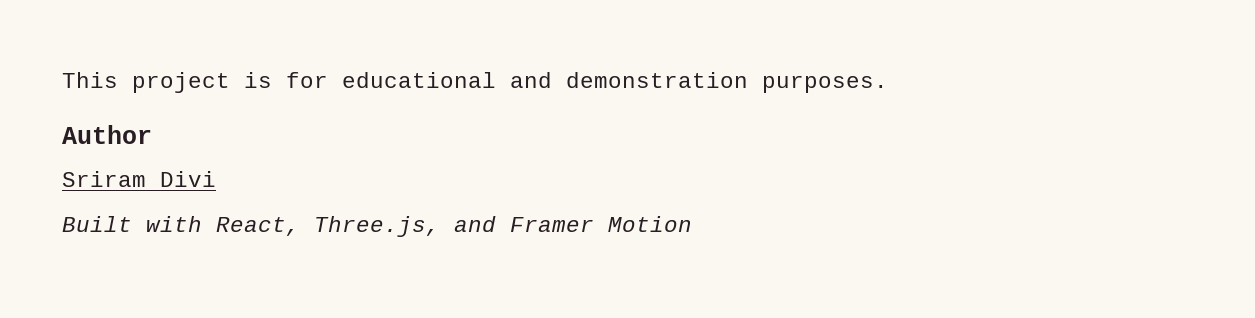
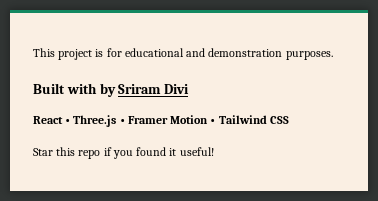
- Author
- Sriram Divi
+ Built with by Sriram Divi
- Built with React, Three.js, and Framer Motion
+ React • Three.js • Framer Motion • Tailwind CSS
+ Star this repo if you found it useful!

